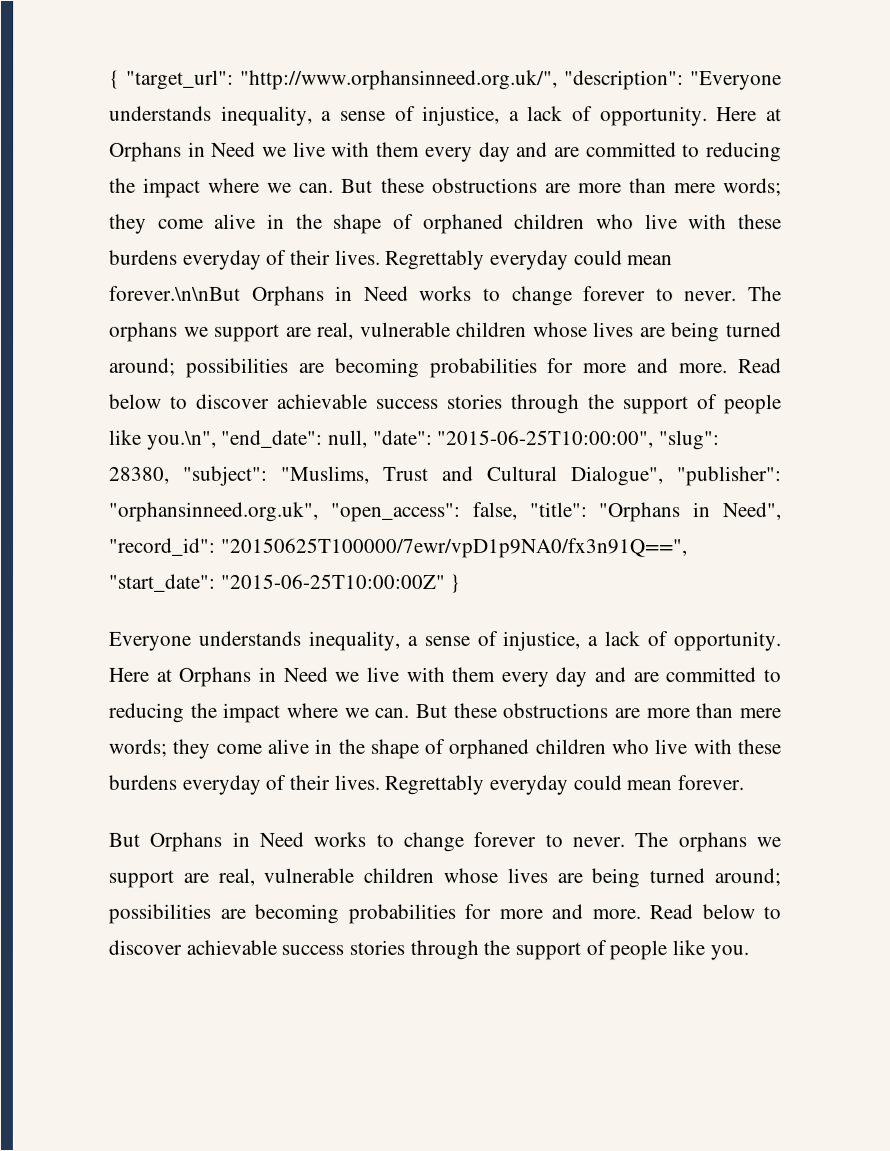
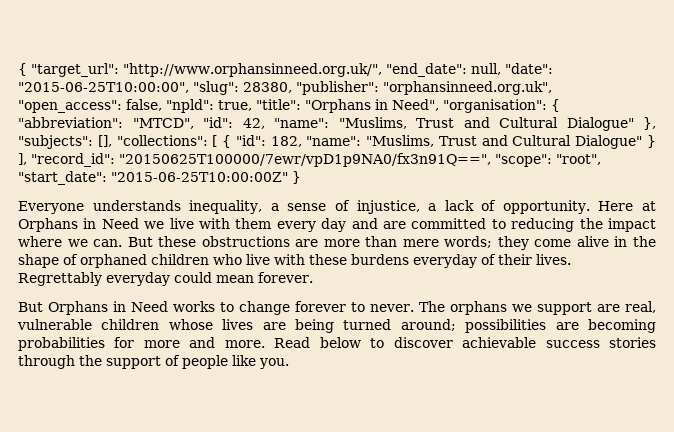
- { "target_url": "http://www.orphansinneed.org.uk/", "description": "Everyone understands inequality, a sense of injustice, a lack of opportunity. Here at Orphans in Need we live with them every day and are committed to reducing the impact where we can. But these obstructions are more than mere words; they come alive in the shape of orphaned children who live with these burdens everyday of their lives. Regrettably everyday could mean forever.\n\nBut Orphans in Need works to change forever to never. The orphans we support are real, vulnerable children whose lives are being turned around; possibilities are becoming probabilities for more and more. Read below to discover achievable success stories through the support of people like you.\n", "end_date": null, "date": "2015-06-25T10:00:00", "slug": 28380, "subject": "Muslims, Trust and Cultural Dialogue", "publisher": "orphansinneed.org.uk", "open_access": false, "title": "Orphans in Need", "record_id": "20150625T100000/7ewr/vpD1p9NA0/fx3n91Q==", "start_date": "2015-06-25T10:00:00Z" }
+ { "target_url": "http://www.orphansinneed.org.uk/", "end_date": null, "date": "2015-06-25T10:00:00", "slug": 28380, "publisher": "orphansinneed.org.uk", "open_access": false, "npld": true, "title": "Orphans in Need", "organisation": { "abbreviation": "MTCD", "id": 42, "name": "Muslims, Trust and Cultural Dialogue" }, "subjects": [], "collections": [ { "id": 182, "name": "Muslims, Trust and Cultural Dialogue" } ], "record_id": "20150625T100000/7ewr/vpD1p9NA0/fx3n91Q==", "scope": "root", "start_date": "2015-06-25T10:00:00Z" }

